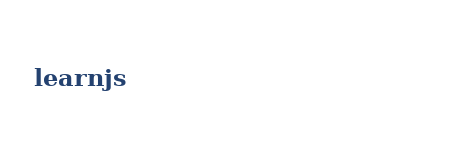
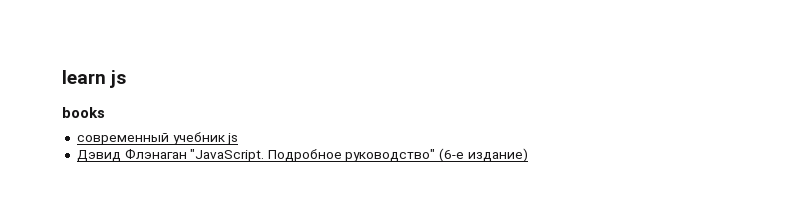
- learnjs
+ learn js
+ books
+ современный учебник js
+ Дэвид Флэнаган "JavaScript. Подробное руководство" (6-е издание)

